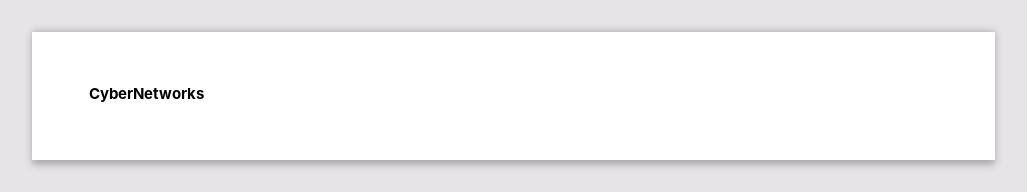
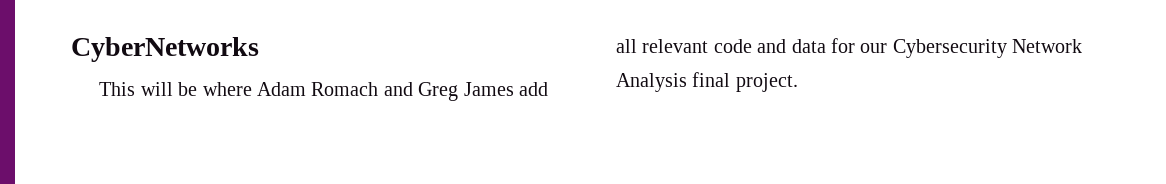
+ This will be where Adam Romach and Greg James add all relevant code and data for our Cybersecurity Network Analysis final project.

